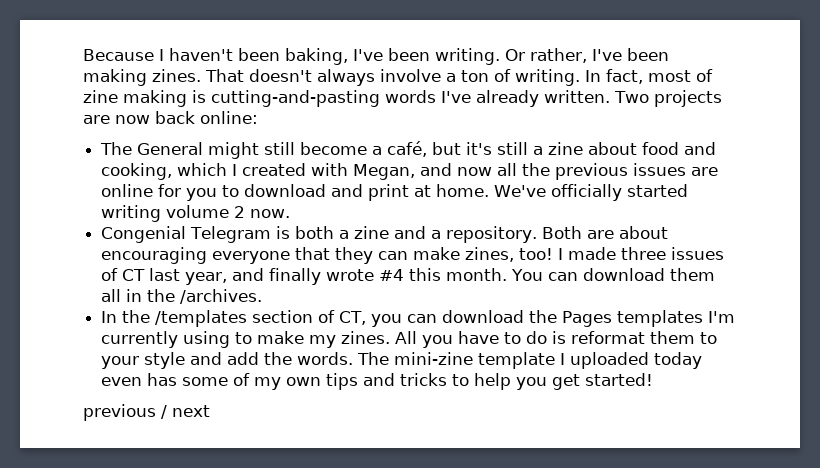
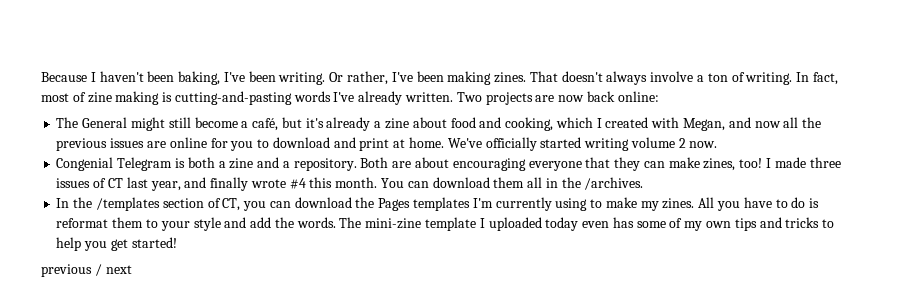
- The General might still become a café, but it's still a zine about food and cooking, which I created with Megan, and now all the previous issues are online for you to download and print at home.
+ The General might still become a café, but it's already a zine about food and cooking, which I created with Megan, and now all the previous issues are online for you to download and print at home.

